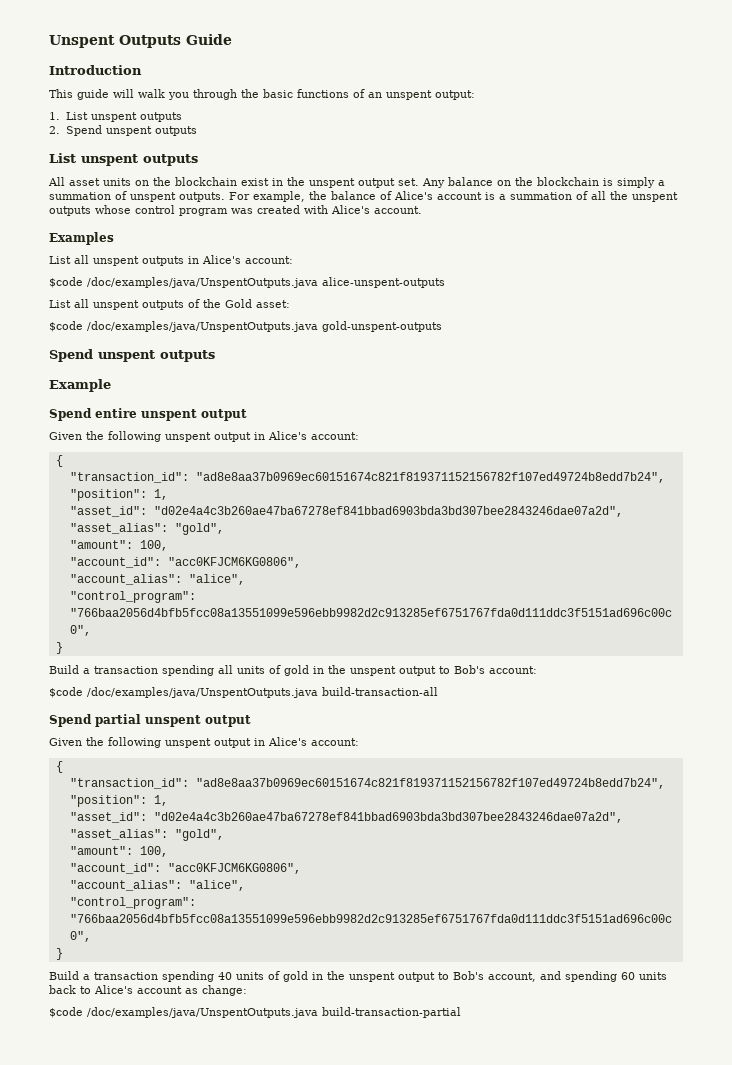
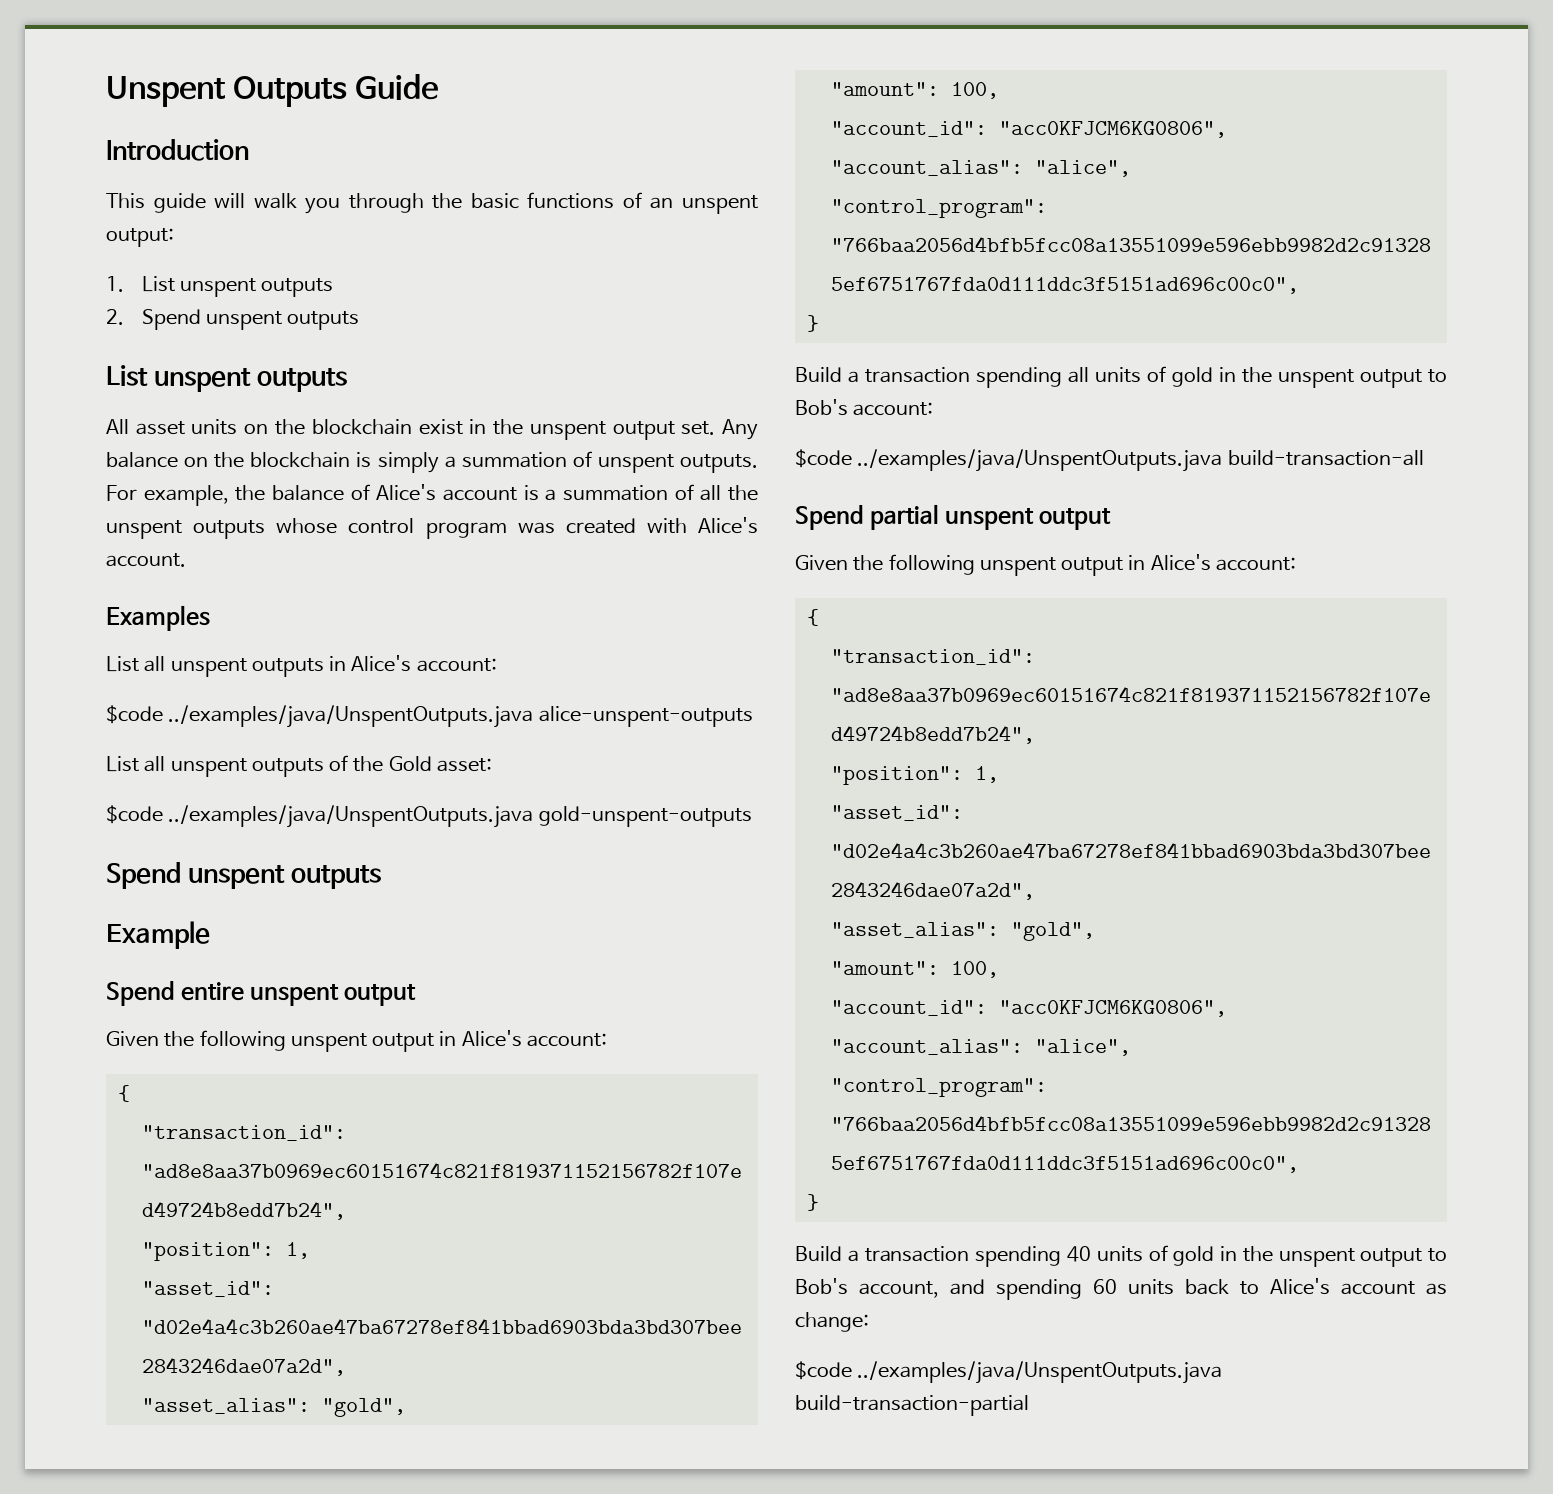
- $code /doc/examples/java/UnspentOutputs.java alice-unspent-outputs
+ $code ../examples/java/UnspentOutputs.java alice-unspent-outputs
- $code /doc/examples/java/UnspentOutputs.java gold-unspent-outputs
+ $code ../examples/java/UnspentOutputs.java gold-unspent-outputs
- $code /doc/examples/java/UnspentOutputs.java build-transaction-all
+ $code ../examples/java/UnspentOutputs.java build-transaction-all
- $code /doc/examples/java/UnspentOutputs.java build-transaction-partial
+ $code ../examples/java/UnspentOutputs.java build-transaction-partial

